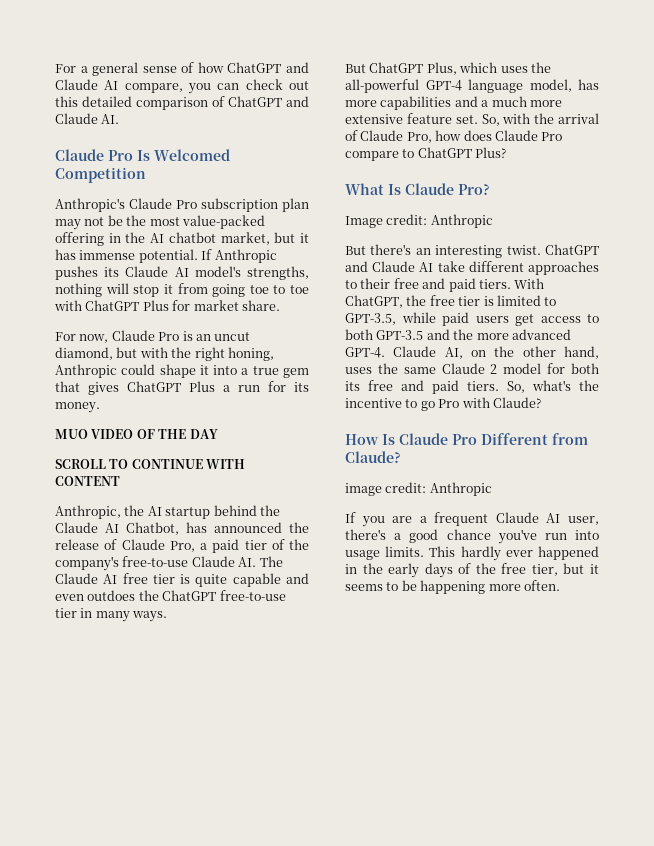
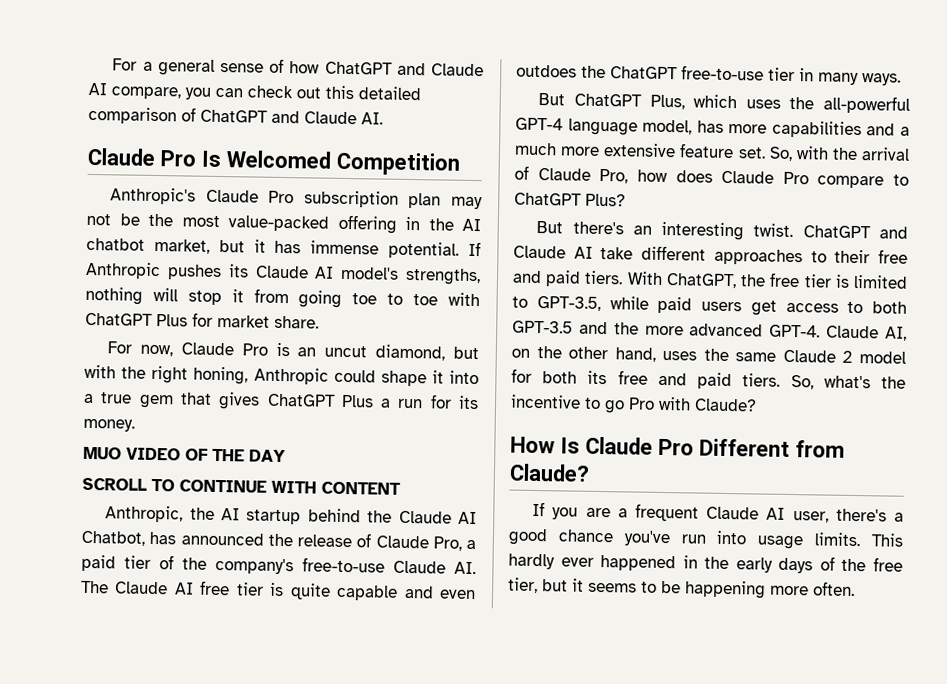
- What Is Claude Pro?
- Image credit: Anthropic
- image credit: Anthropic

